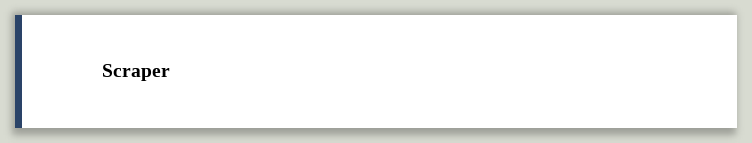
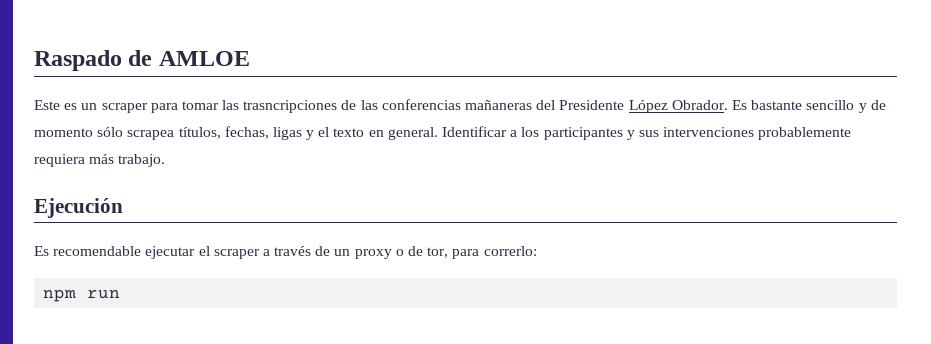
- Scraper
+ Raspado de AMLOE
+ Este es un scraper para tomar las trasncripciones de las conferencias mañaneras del Presidente López Obrador. Es bastante sencillo y de momento sólo scrapea títulos, fechas, ligas y el texto en general. Identificar a los participantes y sus intervenciones probablemente requiera más trabajo.
+ Ejecución
+ Es recomendable ejecutar el scraper a través de un proxy o de tor, para correrlo:
+ npm run

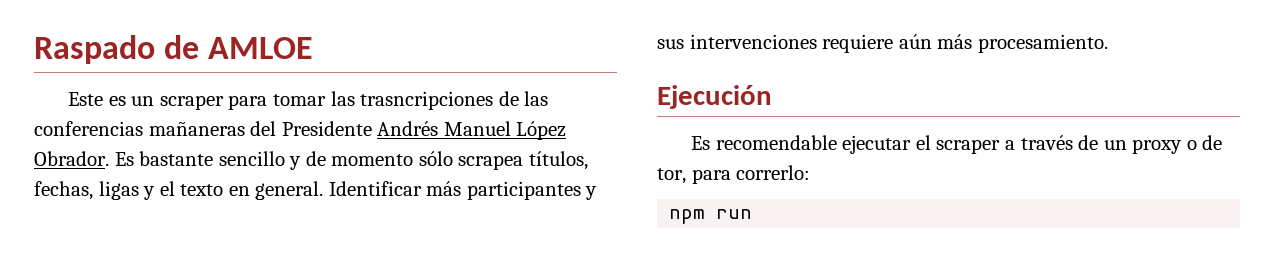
- Este es un scraper para tomar las trasncripciones de las conferencias mañaneras del Presidente López Obrador.
+ Este es un scraper para tomar las trasncripciones de las conferencias mañaneras del Presidente Andrés Manuel López Obrador.
- Identificar a los participantes y sus intervenciones probablemente requiera más trabajo.
+ Identificar más participantes y sus intervenciones requiere aún más procesamiento.

